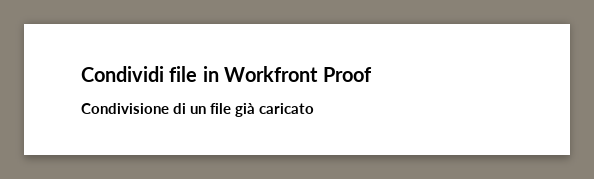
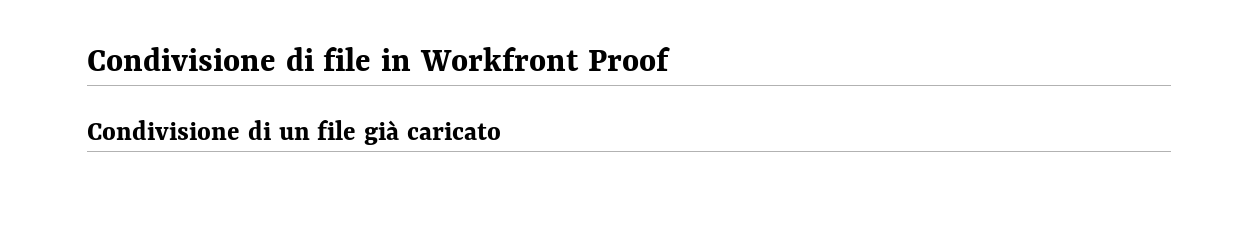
- Condividi file in Workfront Proof
+ Condivisione di file in Workfront Proof

